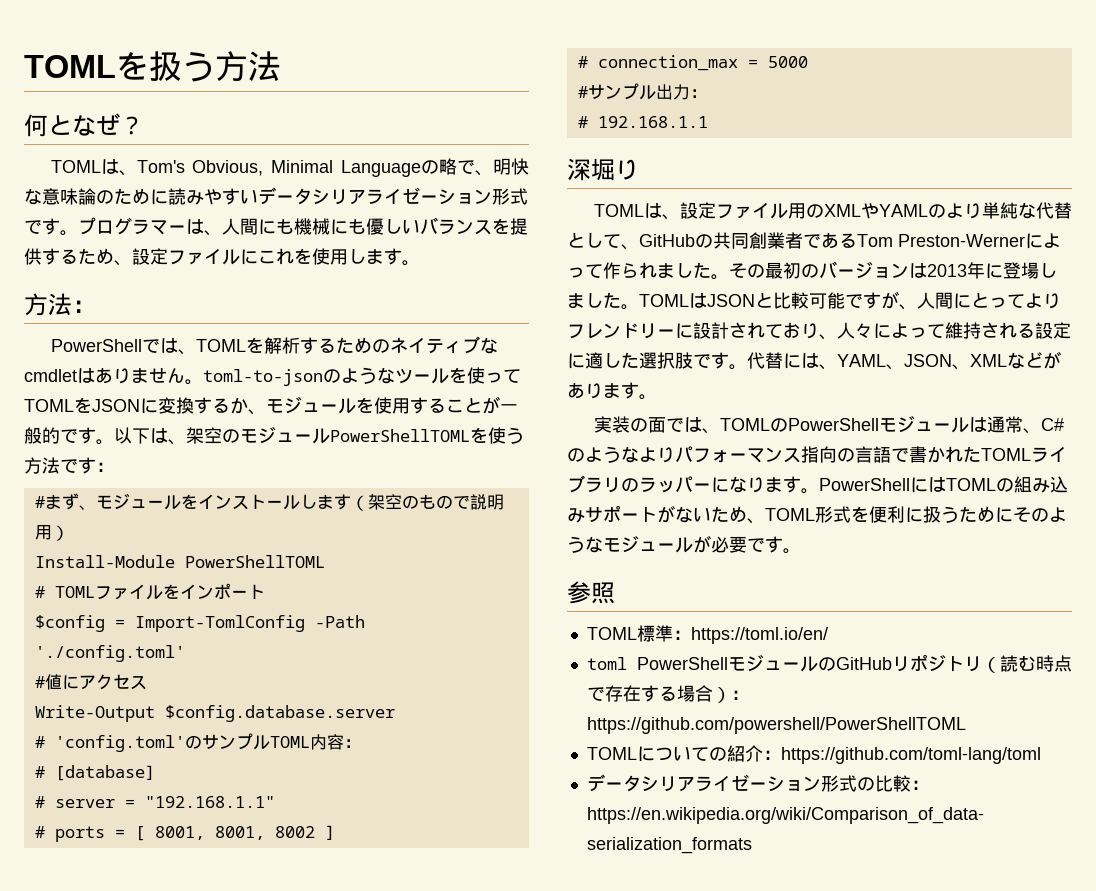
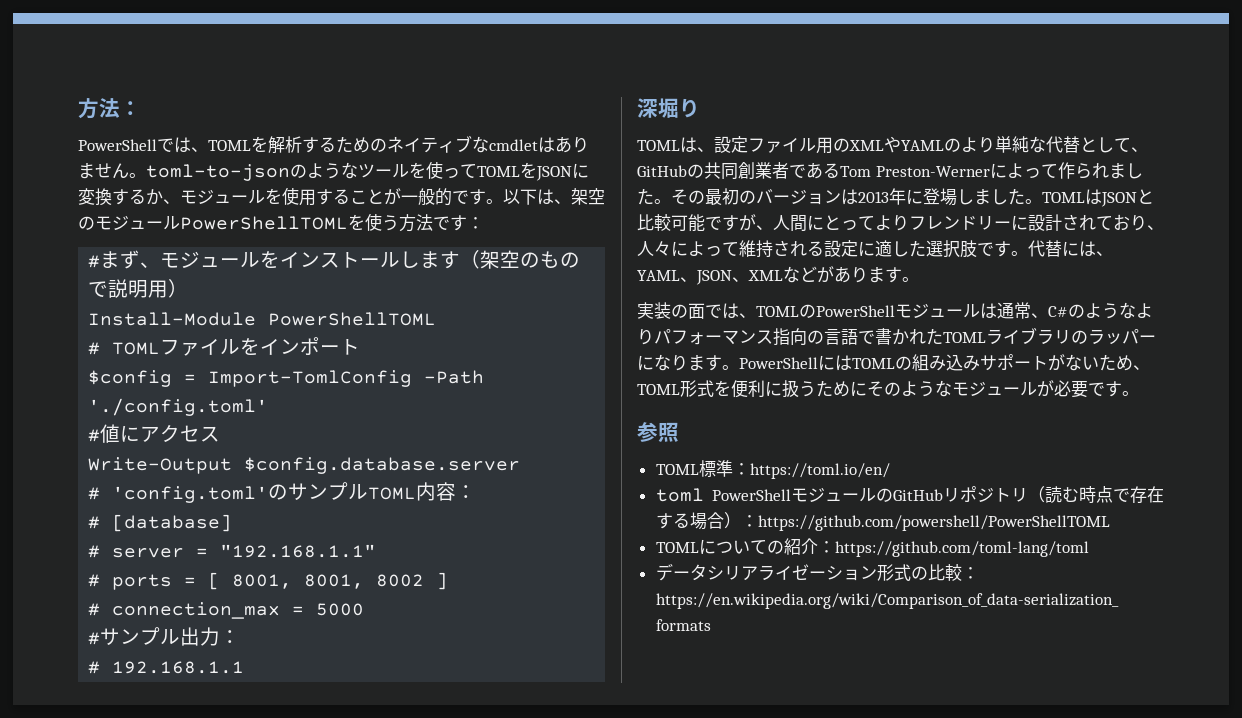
- TOMLを扱う方法
- 何となぜ？
- TOMLは、Tom's Obvious, Minimal Languageの略で、明快な意味論のために読みやすいデータシリアライゼーション形式です。プログラマーは、人間にも機械にも優しいバランスを提供するため、設定ファイルにこれを使用します。

